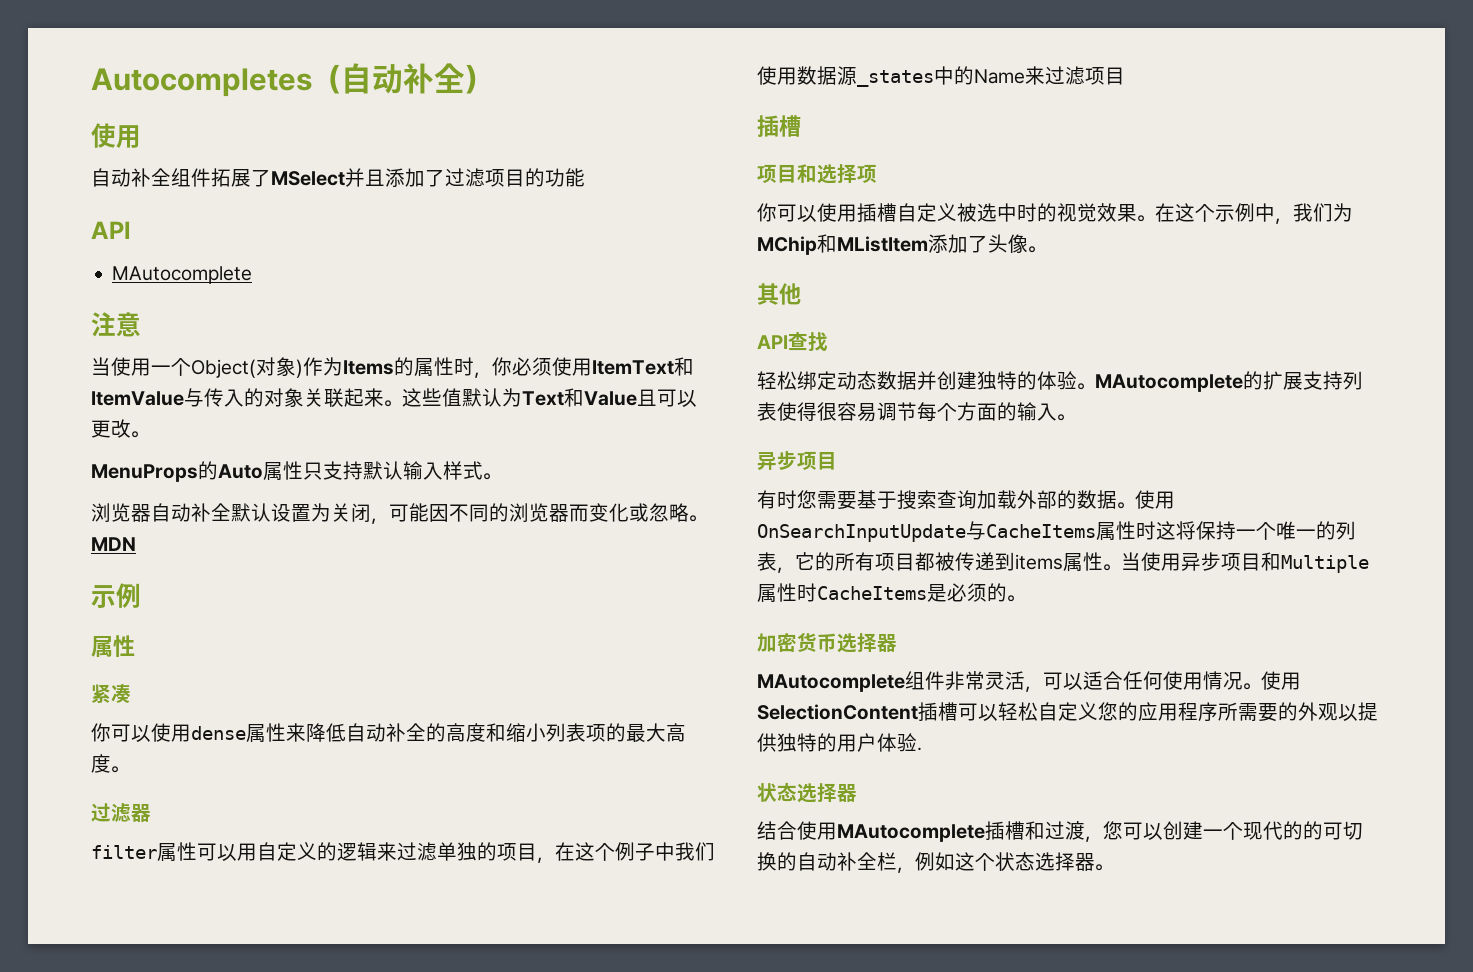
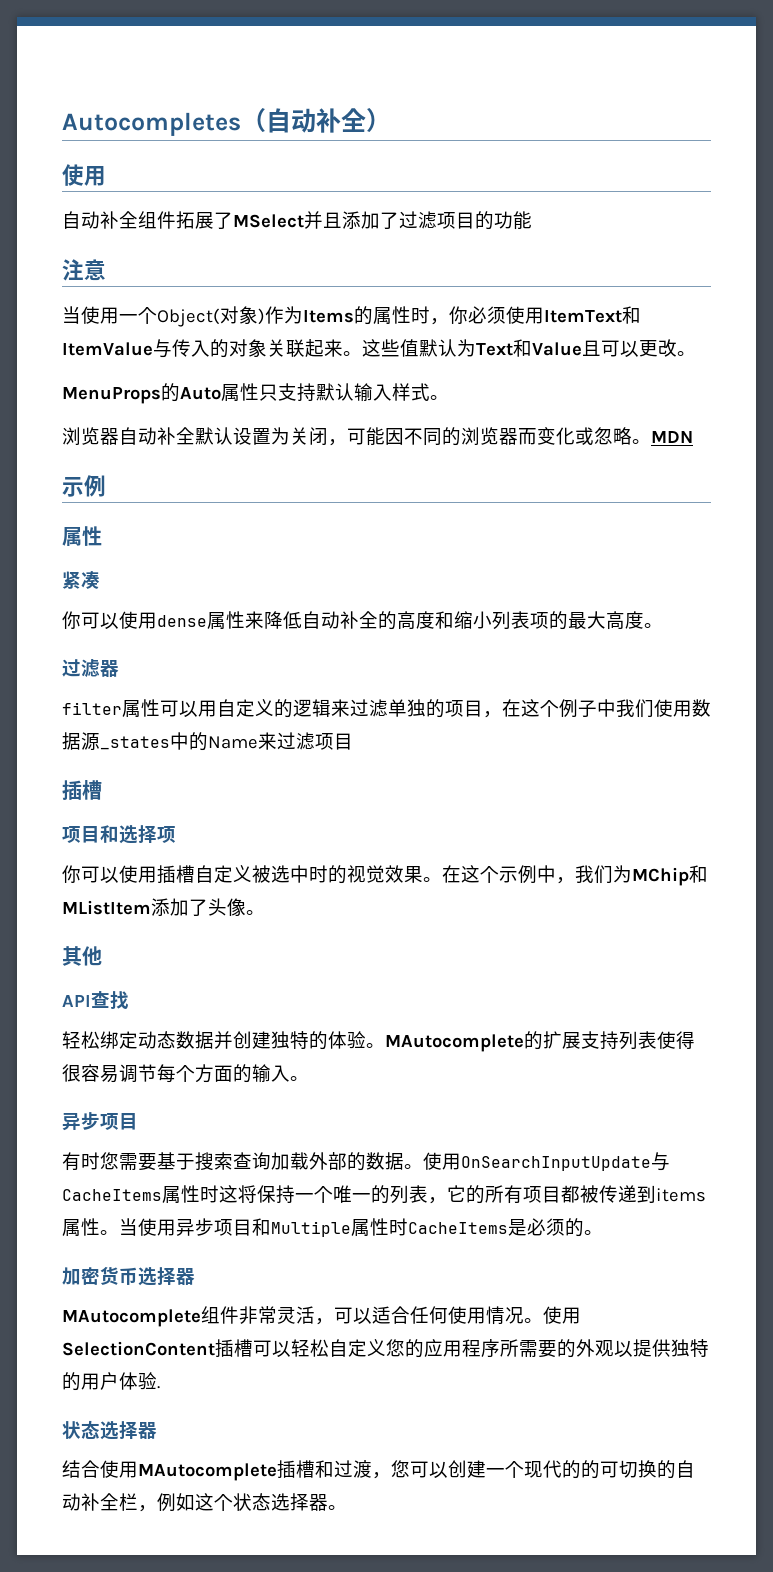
  自动补全组件拓展了MSelect并且添加了过滤项目的功能
- API
- MAutocomplete

